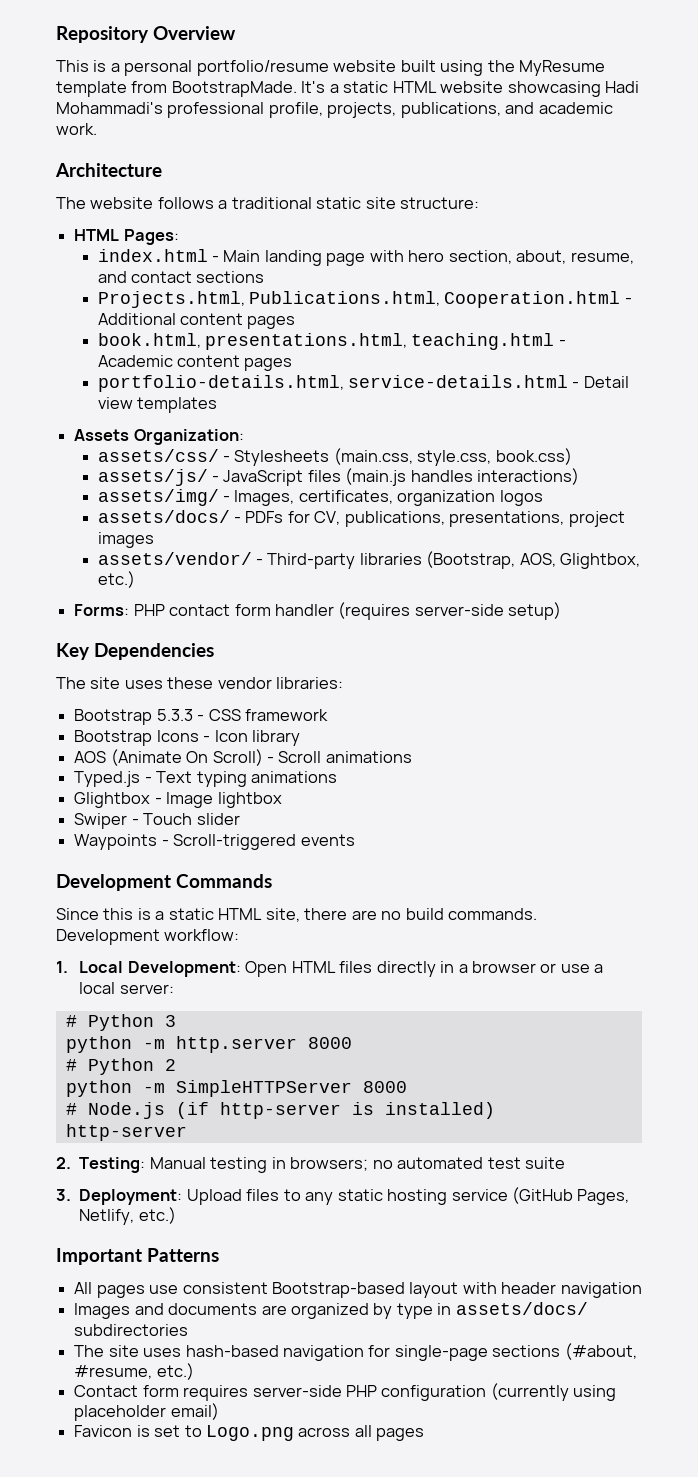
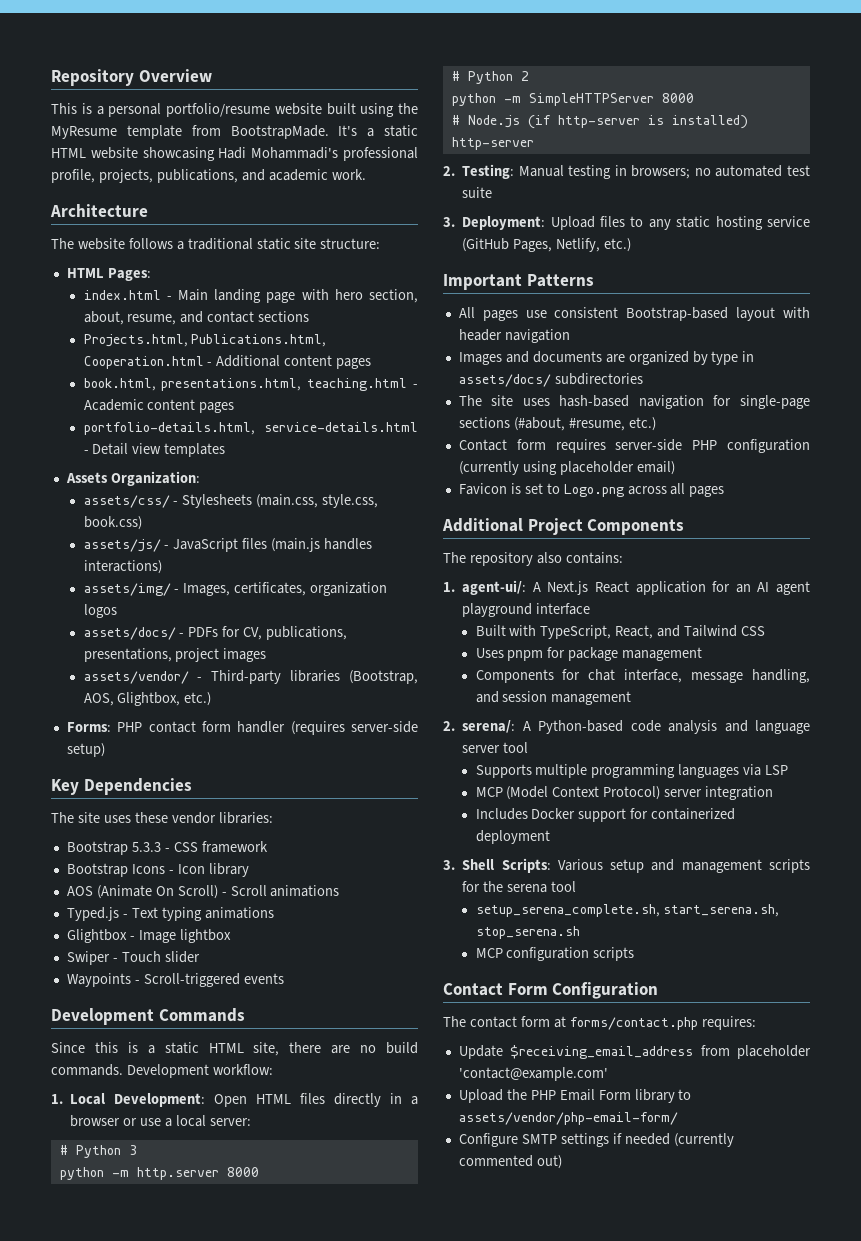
+ Additional Project Components
+ The repository also contains:
+ 1. agent-ui/: A Next.js React application for an AI agent playground interface
+ Built with TypeScript, React, and Tailwind CSS
+ Uses pnpm for package management
+ Components for chat interface, message handling, and session management
+ 2. serena/: A Python-based code analysis and language server tool
+ Supports multiple programming languages via LSP
+ MCP (Model Context Protocol) server integration
+ Includes Docker support for containerized deployment
+ 3. Shell Scripts: Various setup and management scripts for the serena tool
+ setup_serena_complete.sh, start_serena.sh, stop_serena.sh
+ MCP configuration scripts
+ Contact Form Configuration
+ The contact form at forms/contact.php requires:
+ Update $receiving_email_address from placeholder 'contact@example.com'
+ Upload the PHP Email Form library to assets/vendor/php-email-form/
+ Configure SMTP settings if needed (currently commented out)

